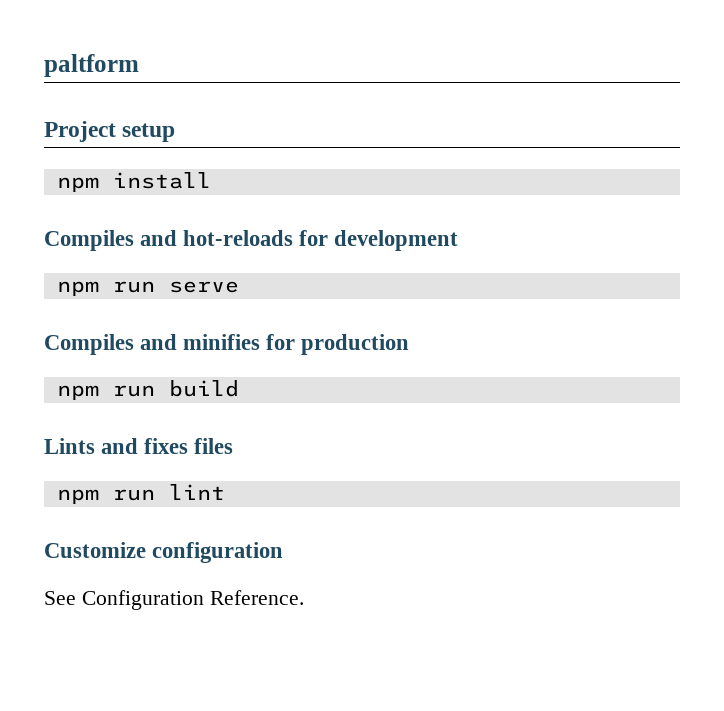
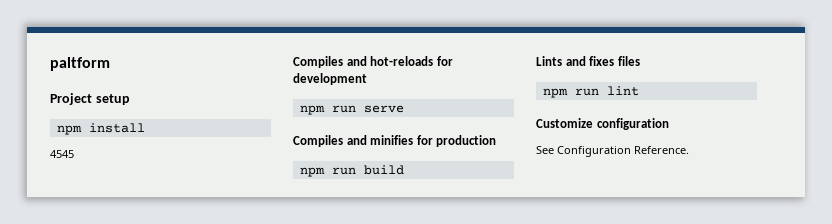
+ 4545

